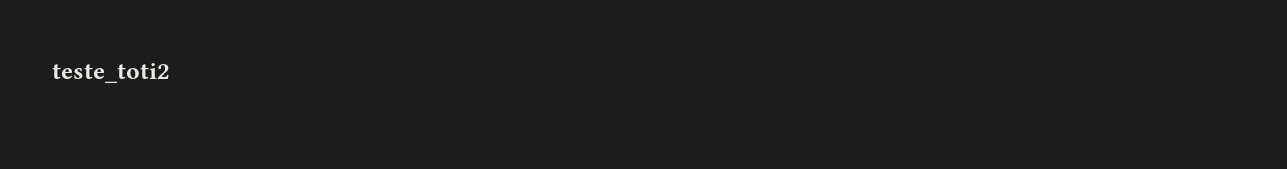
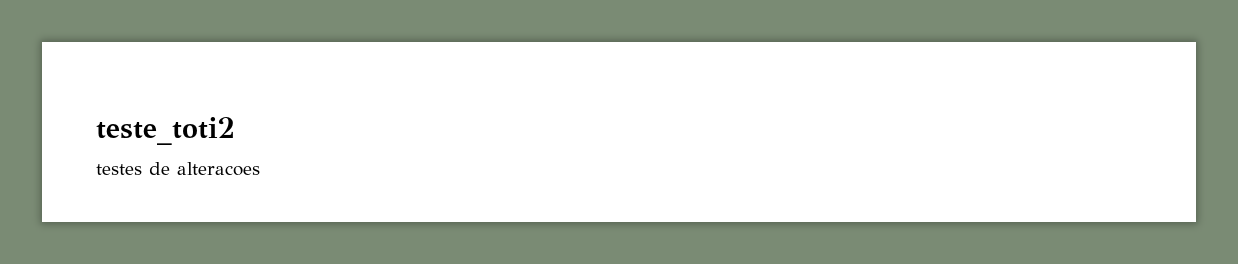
+ testes de alteracoes

